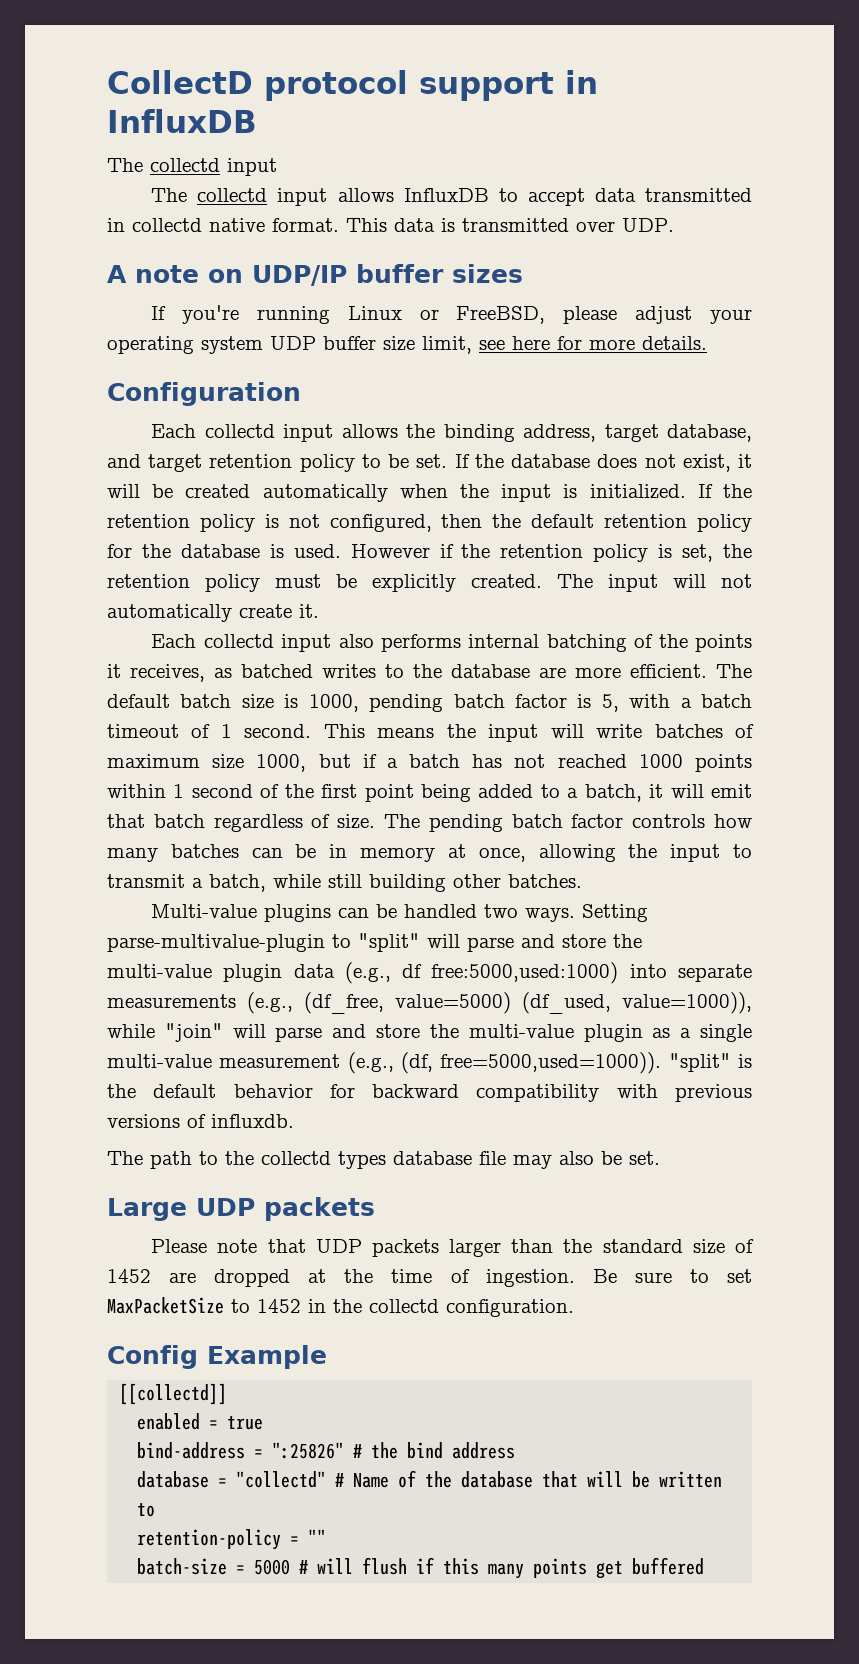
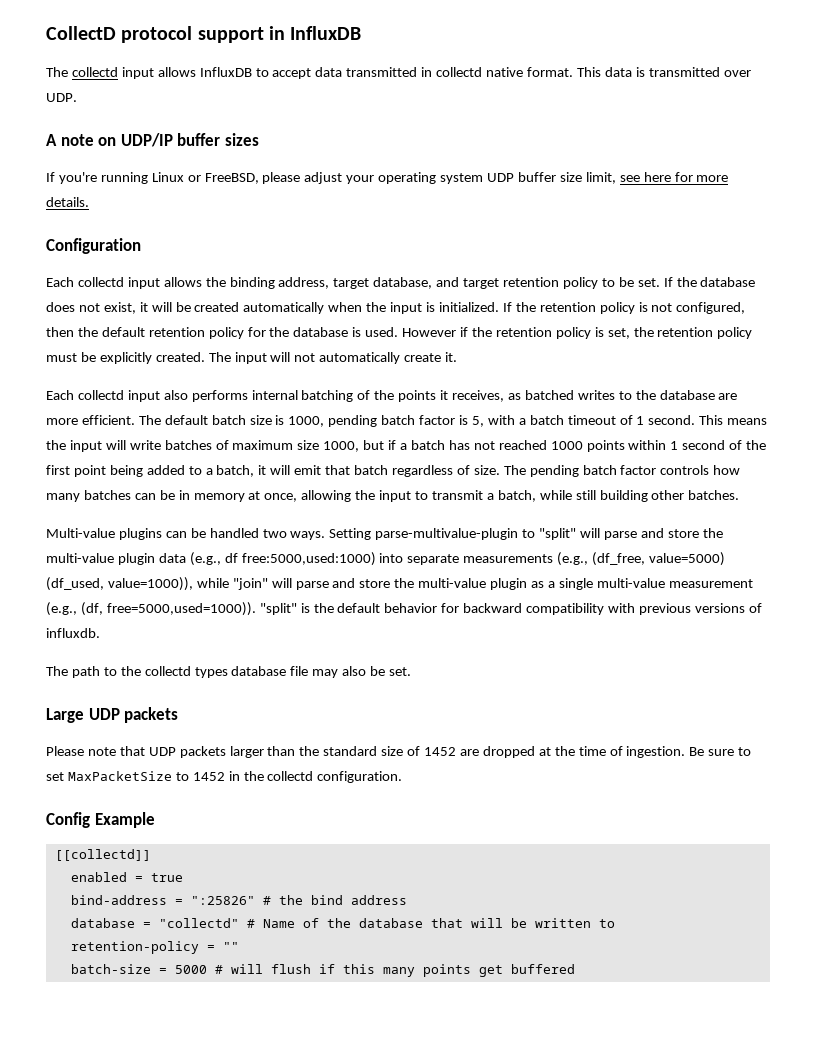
  CollectD protocol support in InfluxDB
- The collectd input

